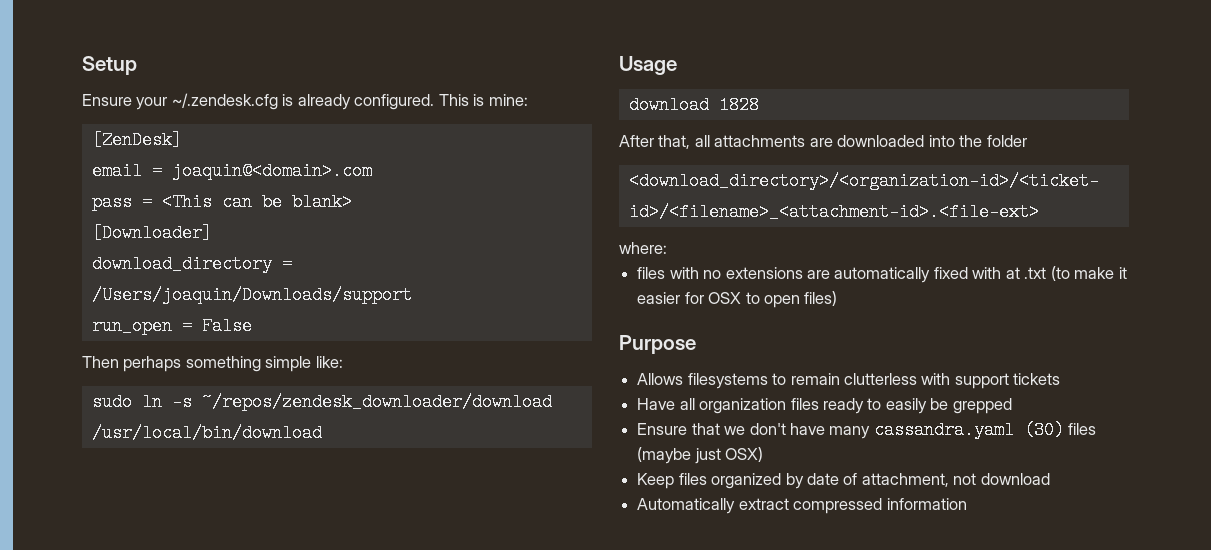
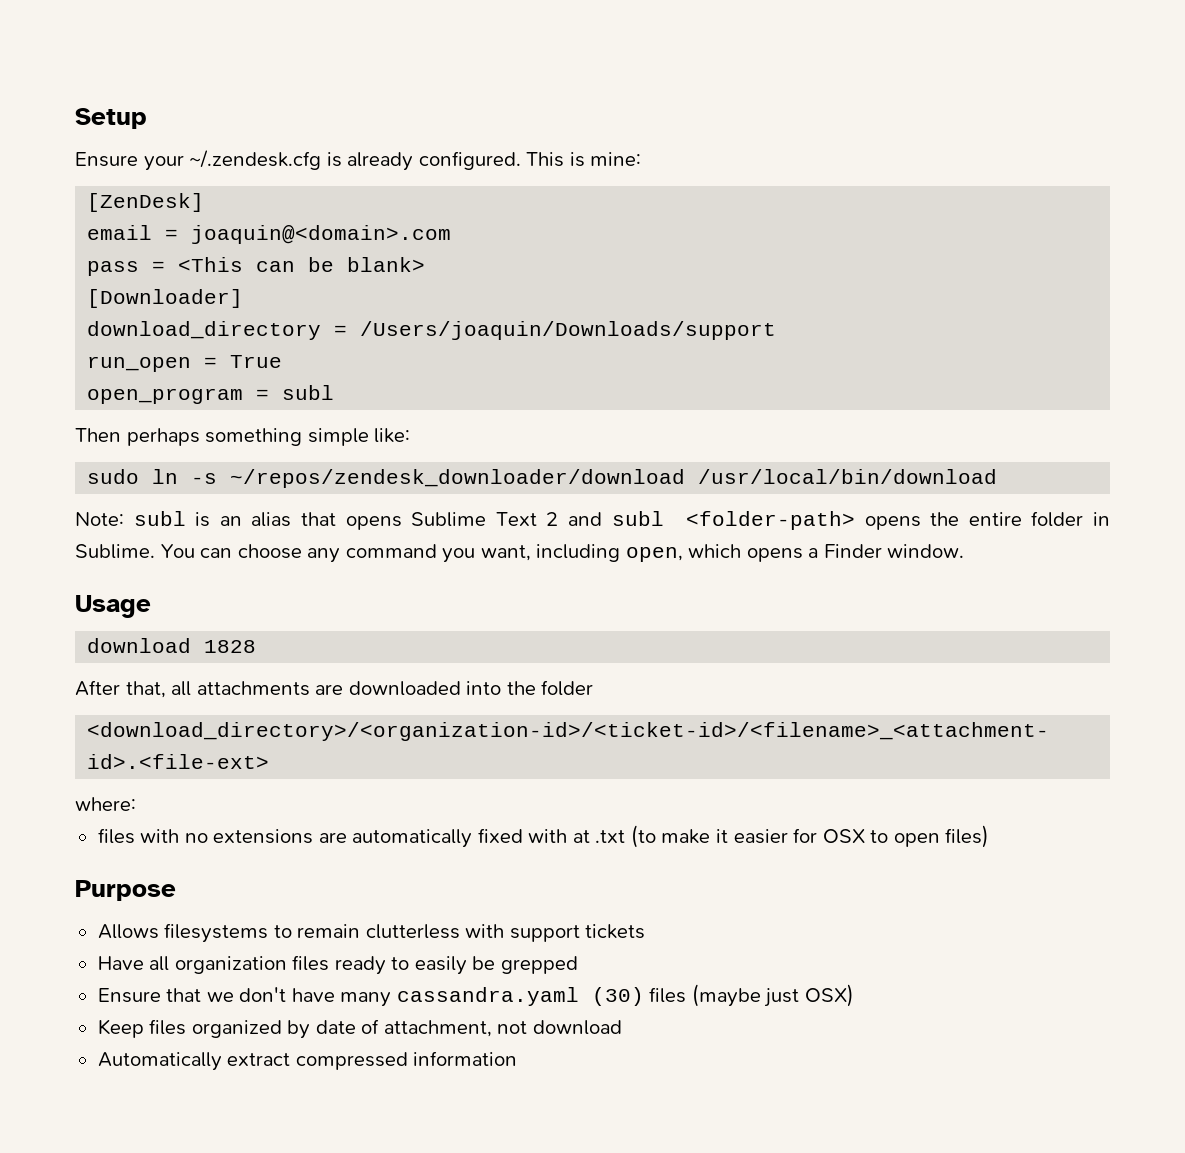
- run_open = False
+ run_open = True
+ open_program = subl
+ Note: subl is an alias that opens Sublime Text 2 and subl <folder-path> opens the entire folder in Sublime. You can choose any command you want, including open, which opens a Finder window.

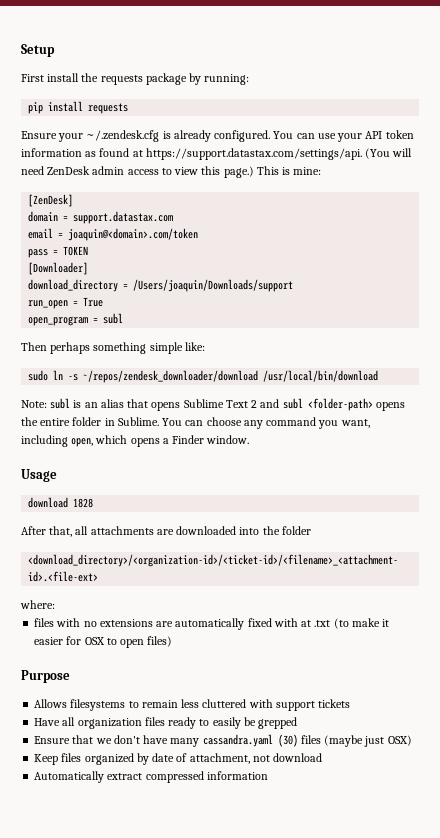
+ First install the requests package by running:
+ pip install requests
+ You can use your API token information as found at https://support.datastax.com/settings/api. (You will need ZenDesk admin access to view this page.)
+ domain = support.datastax.com
- email = joaquin@<domain>.com
+ email = joaquin@<domain>.com/token
- pass = <This can be blank>
+ pass = TOKEN
- Allows filesystems to remain clutterless with support tickets
+ Allows filesystems to remain less cluttered with support tickets

